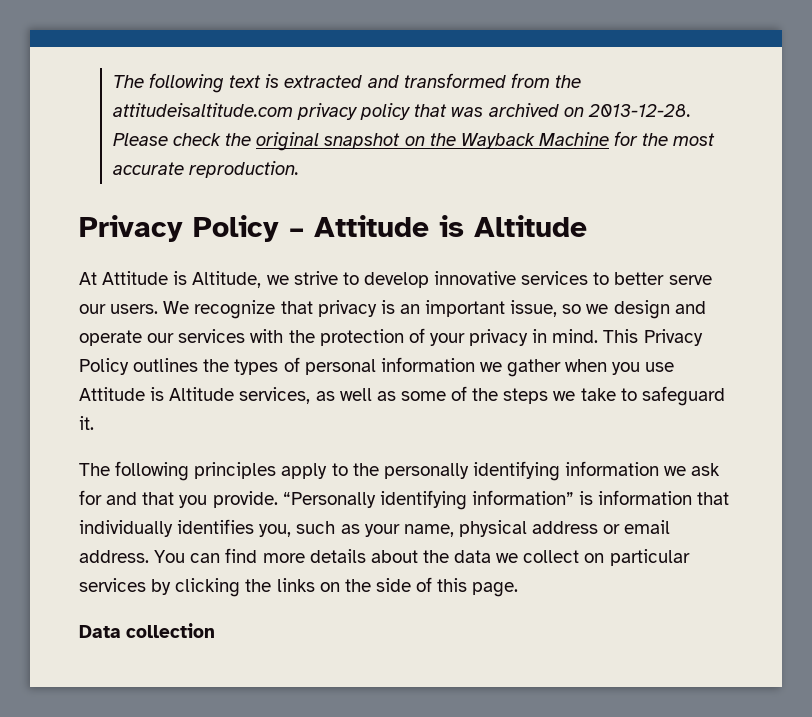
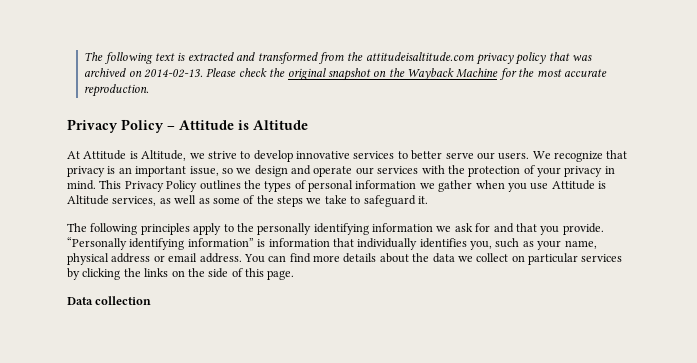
- The following text is extracted and transformed from the attitudeisaltitude.com privacy policy that was archived on 2013-12-28.
+ The following text is extracted and transformed from the attitudeisaltitude.com privacy policy that was archived on 2014-02-13.

